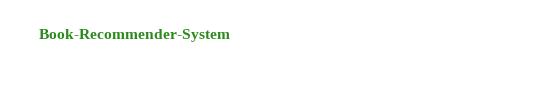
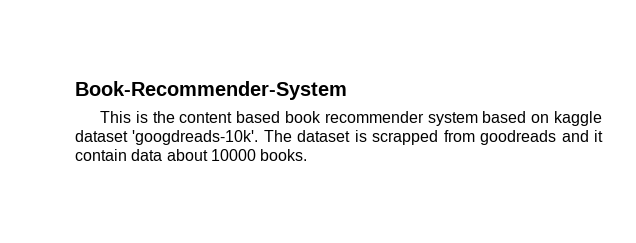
+ This is the content based book recommender system based on kaggle dataset 'googdreads-10k'. The dataset is scrapped from goodreads and it contain data about 10000 books.

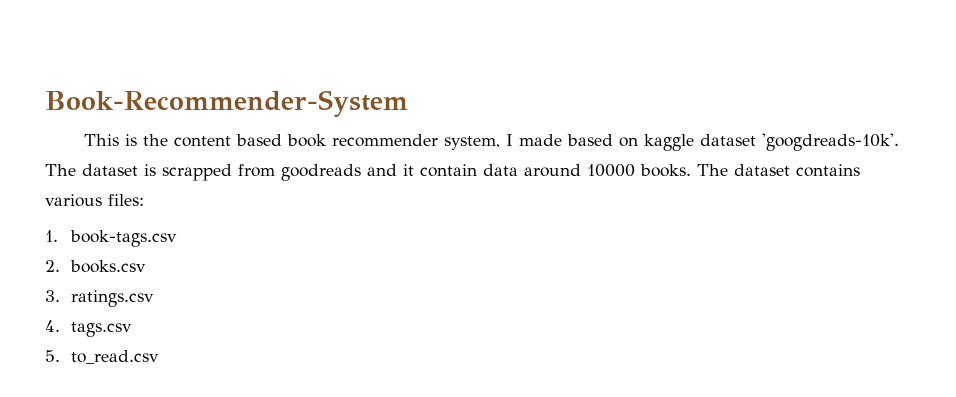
- This is the content based book recommender system based on kaggle dataset 'googdreads-10k'.
+ This is the content based book recommender system, I made based on kaggle dataset 'googdreads-10k'.
- The dataset is scrapped from goodreads and it contain data about 10000 books.
+ The dataset is scrapped from goodreads and it contain data around 10000 books.
+ The dataset contains various files:
+ 1. book-tags.csv
+ 2. books.csv
+ 3. ratings.csv
+ 4. tags.csv
+ 5. to_read.csv

